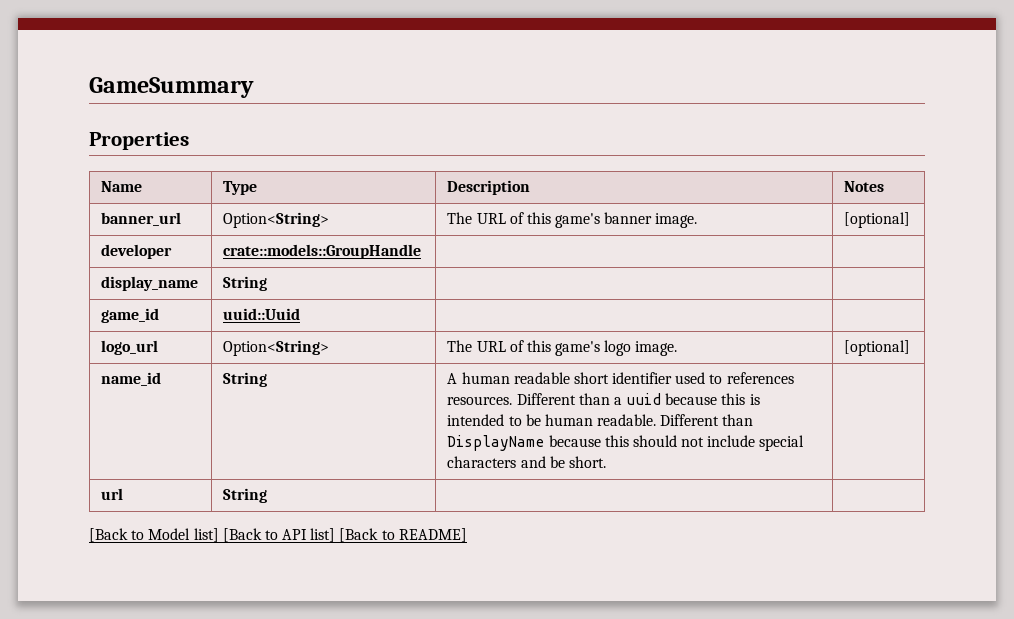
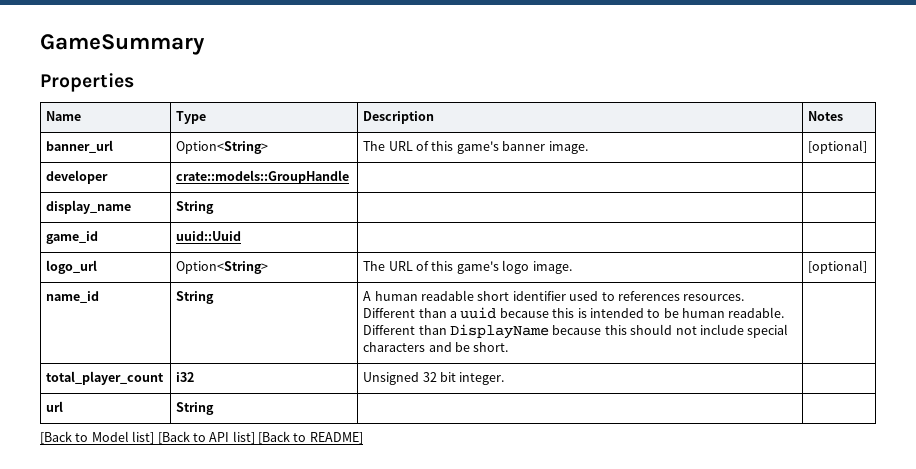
+ total_player_count | i32 | Unsigned 32 bit integer. |

